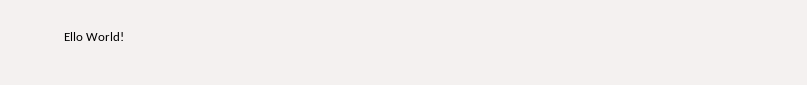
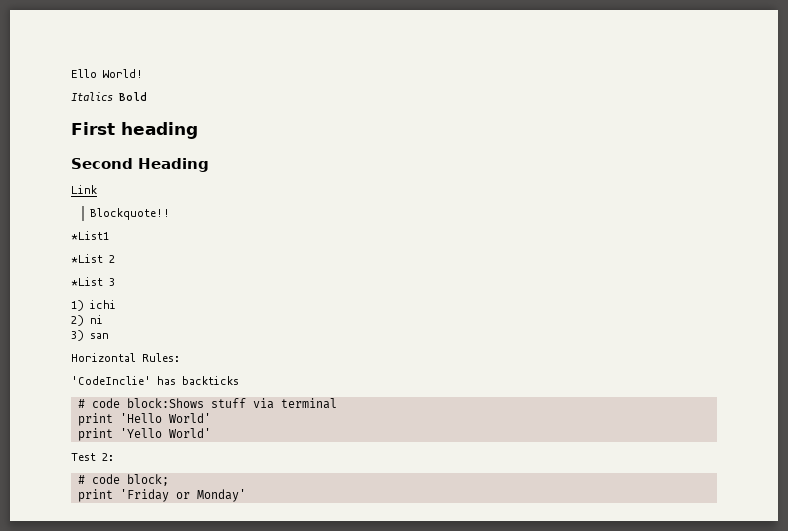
+ Italics Bold
+ First heading
+ Second Heading
+ Link
+ Blockquote!!
+ *List1
+ *List 2
+ *List 3
+ 1) ichi
+ 2) ni
+ 3) san
+ Horizontal Rules:
+ 'CodeInclie' has backticks
+ # code block:Shows stuff via terminal
+ print 'Hello World'
+ print 'Yello World'
+ Test 2:
+ # code block;
+ print 'Friday or Monday'

